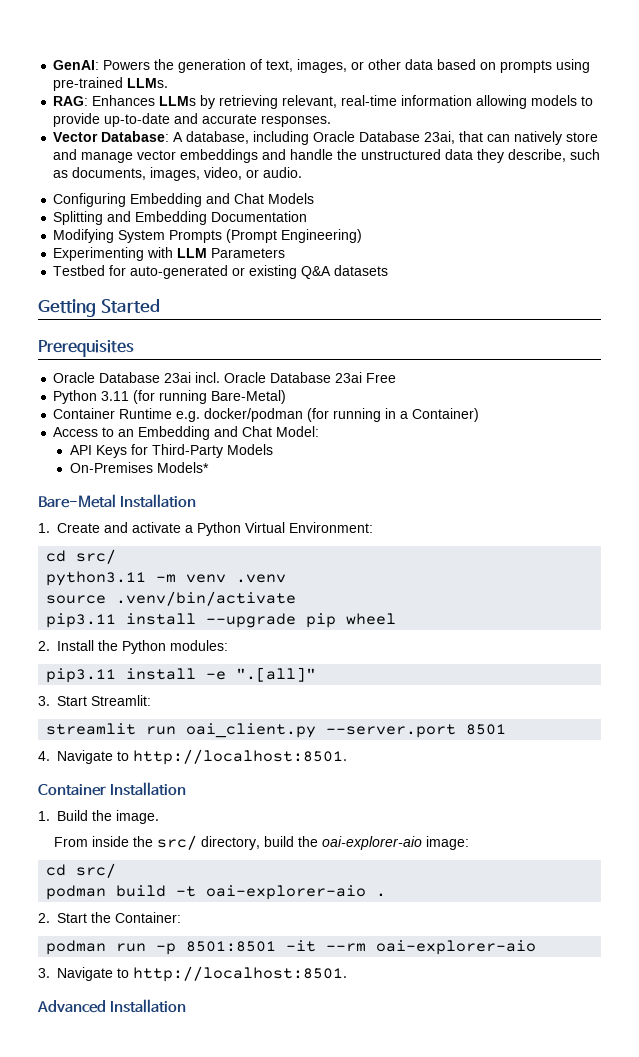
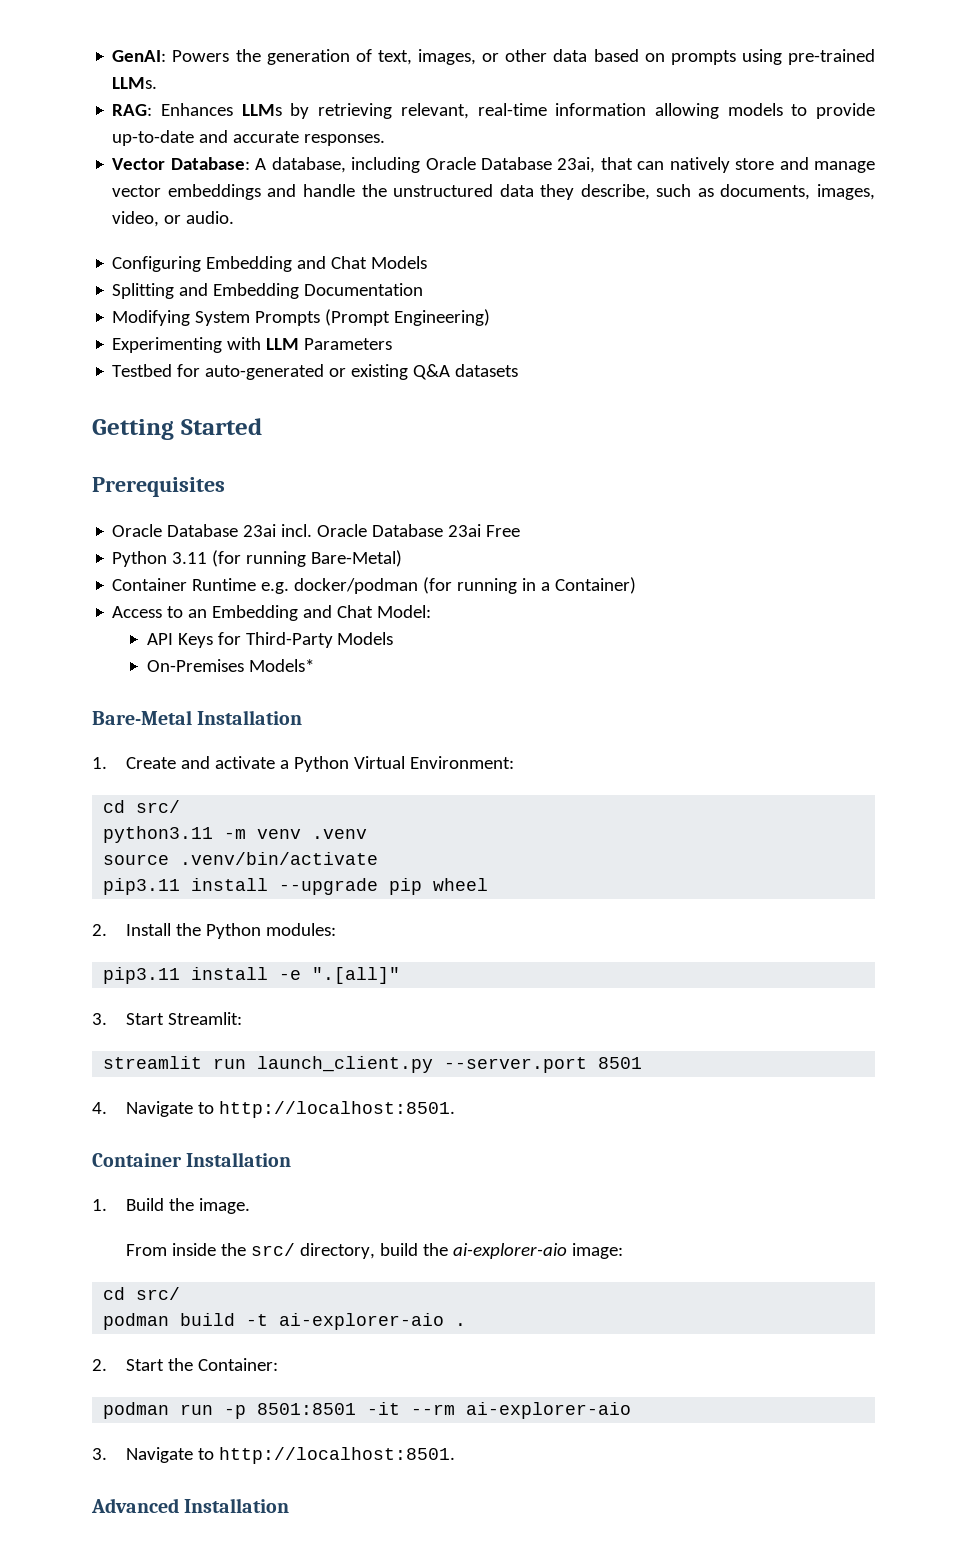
- streamlit run oai_client.py --server.port 8501
+ streamlit run launch_client.py --server.port 8501
- From inside the src/ directory, build the oai-explorer-aio image:
+ From inside the src/ directory, build the ai-explorer-aio image:
- podman build -t oai-explorer-aio .
+ podman build -t ai-explorer-aio .
- podman run -p 8501:8501 -it --rm oai-explorer-aio
+ podman run -p 8501:8501 -it --rm ai-explorer-aio

